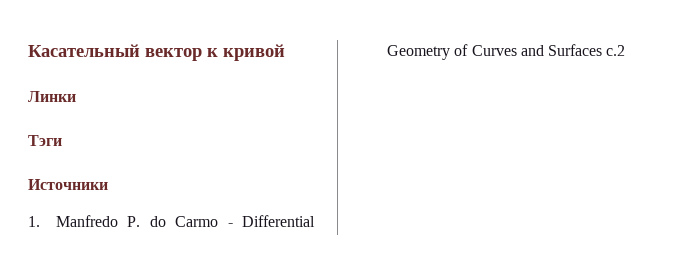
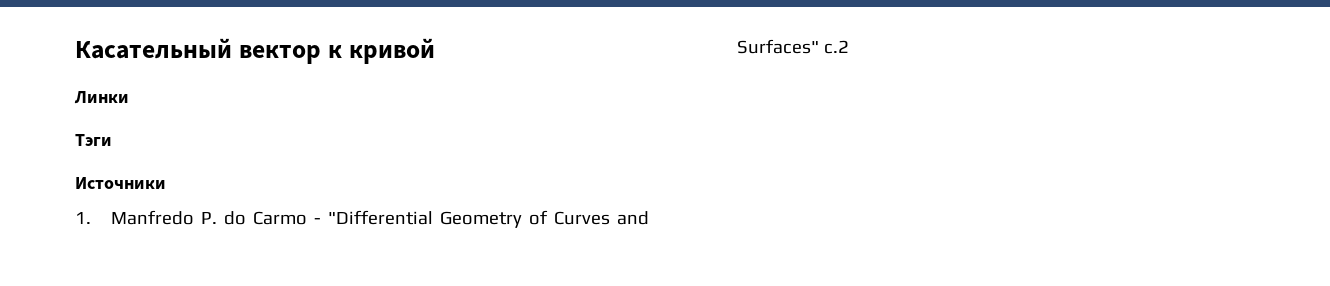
- 1. Manfredo P. do Carmo - Differential Geometry of Curves and Surfaces с.2
+ 1. Manfredo P. do Carmo - "Differential Geometry of Curves and Surfaces" с.2

